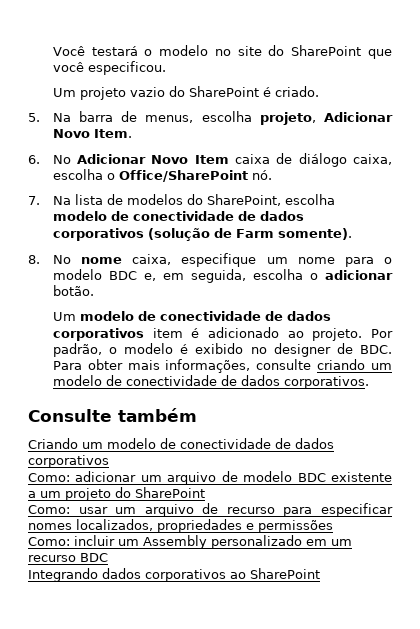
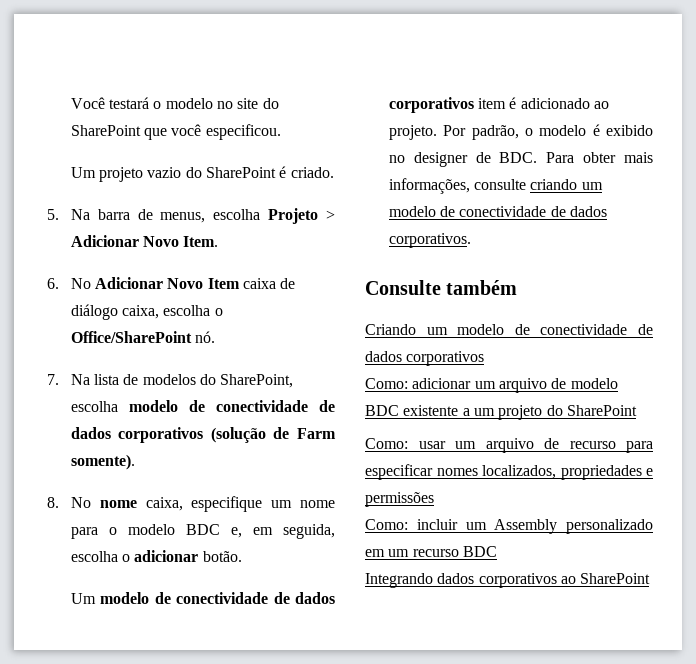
- 5. Na barra de menus, escolha projeto, Adicionar Novo Item.
+ 5. Na barra de menus, escolha Projeto > Adicionar Novo Item.

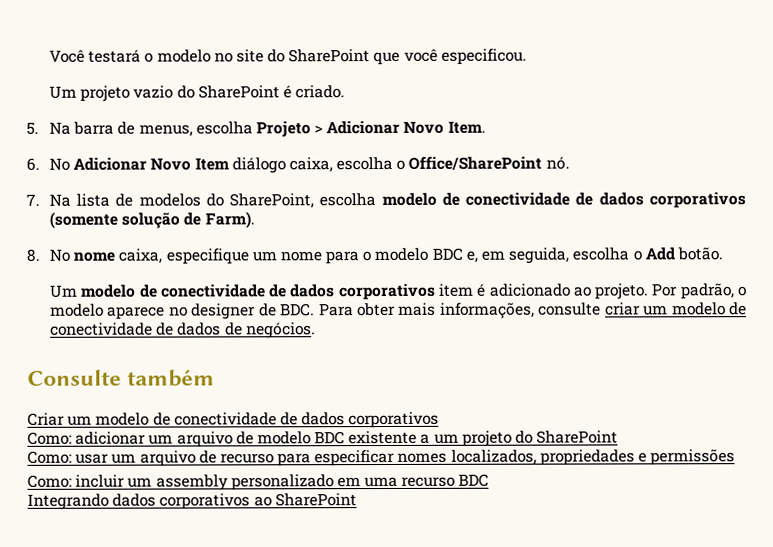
- 6. No Adicionar Novo Item caixa de diálogo caixa, escolha o Office/SharePoint nó.
+ 6. No Adicionar Novo Item diálogo caixa, escolha o Office/SharePoint nó.
- 7. Na lista de modelos do SharePoint, escolha modelo de conectividade de dados corporativos (solução de Farm somente).
+ 7. Na lista de modelos do SharePoint, escolha modelo de conectividade de dados corporativos (somente solução de Farm).
- 8. No nome caixa, especifique um nome para o modelo BDC e, em seguida, escolha o adicionar botão.
+ 8. No nome caixa, especifique um nome para o modelo BDC e, em seguida, escolha o Add botão.
- Por padrão, o modelo é exibido no designer de BDC. Para obter mais informações, consulte criando um modelo de conectividade de dados corporativos.
+ Por padrão, o modelo aparece no designer de BDC. Para obter mais informações, consulte criar um modelo de conectividade de dados de negócios.
- Criando um modelo de conectividade de dados corporativos
+ Criar um modelo de conectividade de dados corporativos
- Como: incluir um Assembly personalizado em um recurso BDC
+ Como: incluir um assembly personalizado em uma recurso BDC

